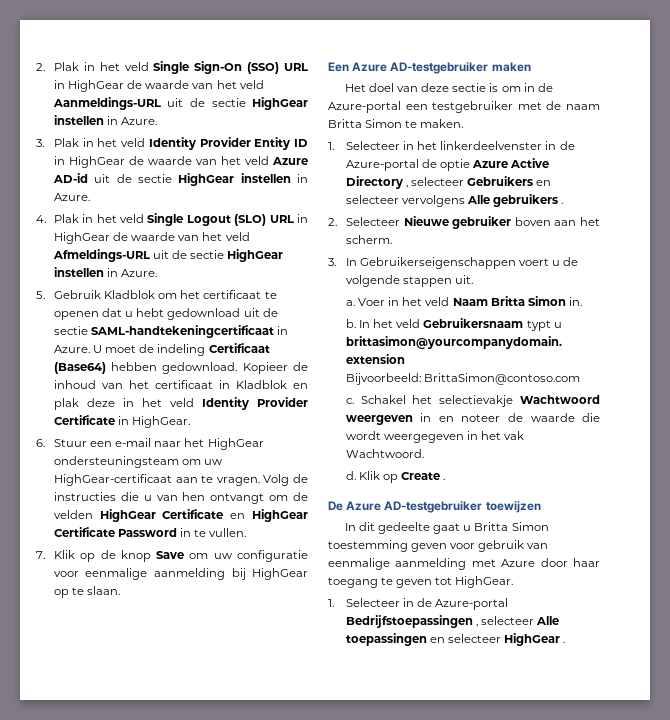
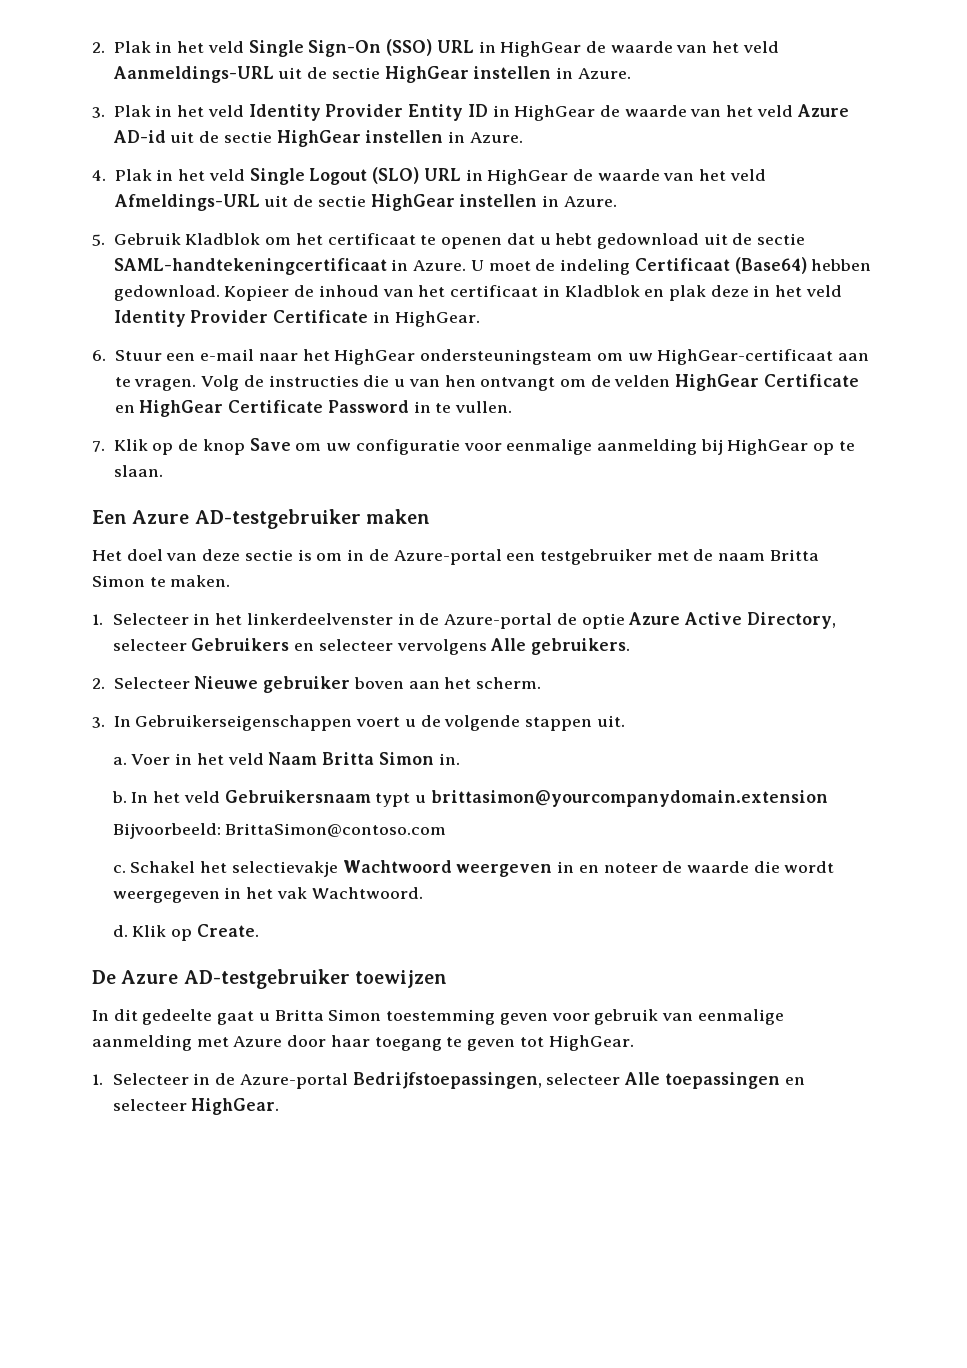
- 1. Selecteer in het linkerdeelvenster in de Azure-portal de optie Azure Active Directory , selecteer Gebruikers en selecteer vervolgens Alle gebruikers .
+ 1. Selecteer in het linkerdeelvenster in de Azure-portal de optie Azure Active Directory, selecteer Gebruikers en selecteer vervolgens Alle gebruikers.
- Klik op Create .
+ Klik op Create.
- 1. Selecteer in de Azure-portal Bedrijfstoepassingen , selecteer Alle toepassingen en selecteer HighGear .
+ 1. Selecteer in de Azure-portal Bedrijfstoepassingen, selecteer Alle toepassingen en selecteer HighGear.

